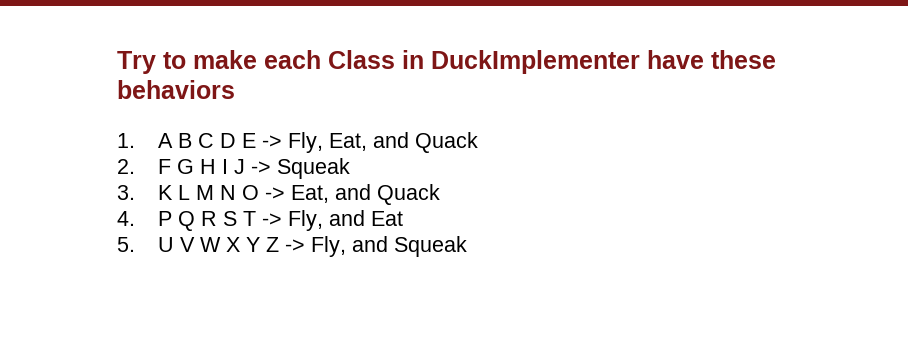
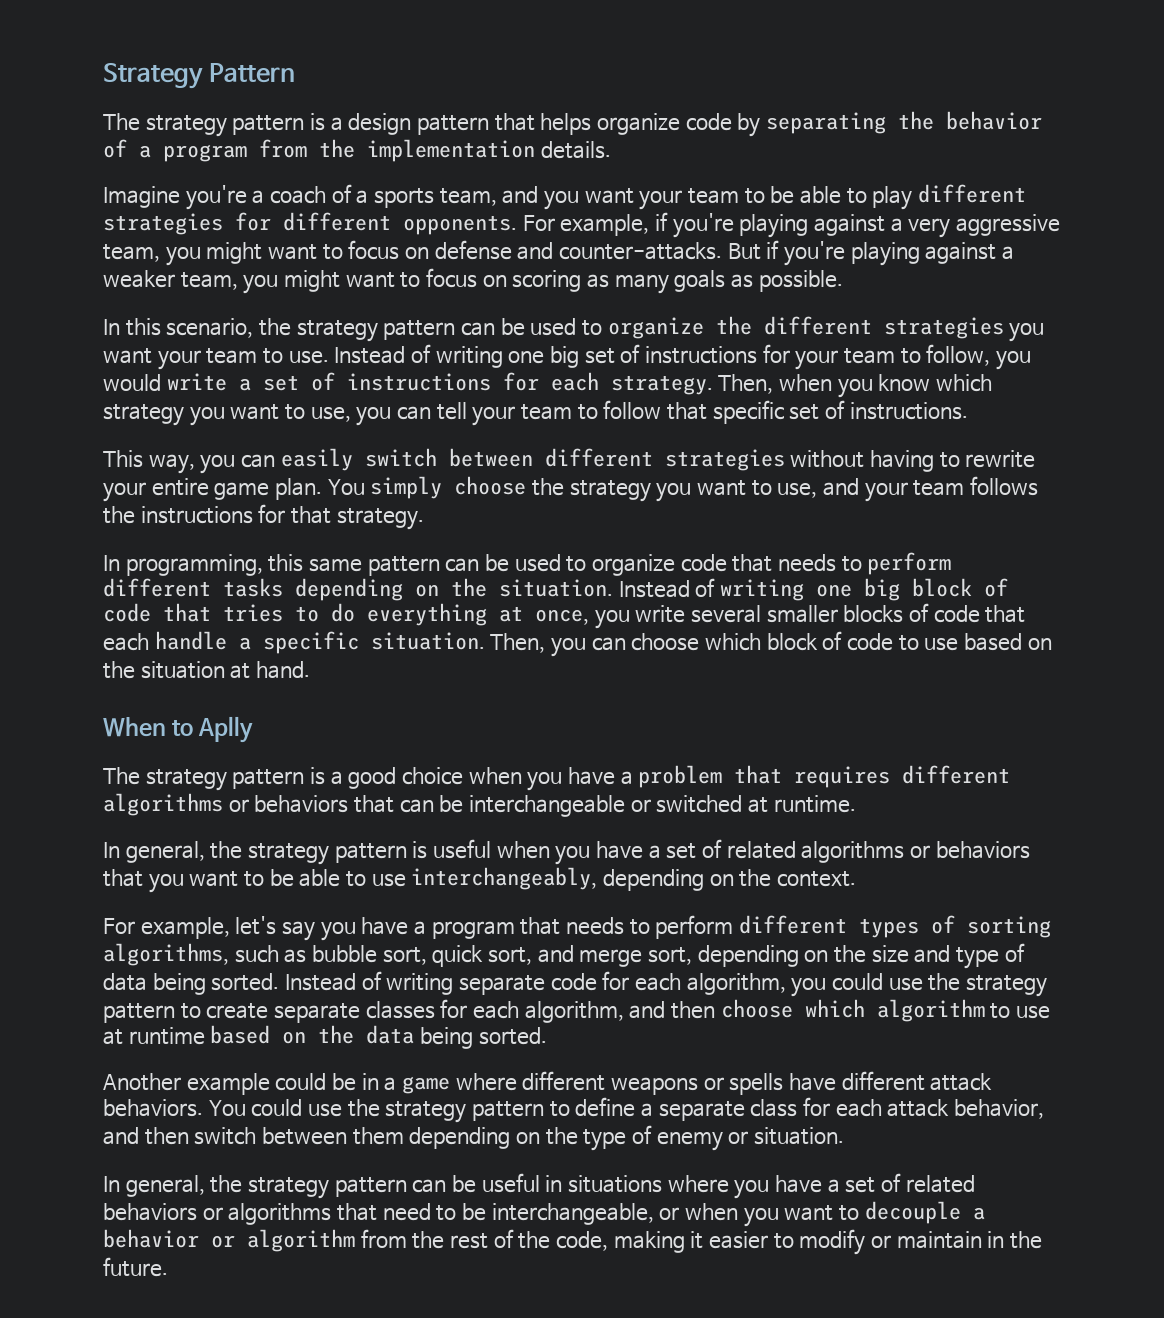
- Try to make each Class in DuckImplementer have these behaviors
- 1. A B C D E -> Fly, Eat, and Quack
- 2. F G H I J -> Squeak
- 3. K L M N O -> Eat, and Quack
- 4. P Q R S T -> Fly, and Eat
- 5. U V W X Y Z -> Fly, and Squeak
+ Strategy Pattern
+ The strategy pattern is a design pattern that helps organize code by separating the behavior of a program from the implementation details.
+ Imagine you're a coach of a sports team, and you want your team to be able to play different strategies for different opponents. For example, if you're playing against a very aggressive team, you might want to focus on defense and counter-attacks. But if you're playing against a weaker team, you might want to focus on scoring as many goals as possible.
+ In this scenario, the strategy pattern can be used to organize the different strategies you want your team to use. Instead of writing one big set of instructions for your team to follow, you would write a set of instructions for each strategy. Then, when you know which strategy you want to use, you can tell your team to follow that specific set of instructions.
+ This way, you can easily switch between different strategies without having to rewrite your entire game plan. You simply choose the strategy you want to use, and your team follows the instructions for that strategy.
+ In programming, this same pattern can be used to organize code that needs to perform different tasks depending on the situation. Instead of writing one big block of code that tries to do everything at once, you write several smaller blocks of code that each handle a specific situation. Then, you can choose which block of code to use based on the situation at hand.
+ When to Aplly
+ The strategy pattern is a good choice when you have a problem that requires different algorithms or behaviors that can be interchangeable or switched at runtime.
+ In general, the strategy pattern is useful when you have a set of related algorithms or behaviors that you want to be able to use interchangeably, depending on the context.
+ For example, let's say you have a program that needs to perform different types of sorting algorithms, such as bubble sort, quick sort, and merge sort, depending on the size and type of data being sorted. Instead of writing separate code for each algorithm, you could use the strategy pattern to create separate classes for each algorithm, and then choose which algorithm to use at runtime based on the data being sorted.
+ Another example could be in a game where different weapons or spells have different attack behaviors. You could use the strategy pattern to define a separate class for each attack behavior, and then switch between them depending on the type of enemy or situation.
+ In general, the strategy pattern can be useful in situations where you have a set of related behaviors or algorithms that need to be interchangeable, or when you want to decouple a behavior or algorithm from the rest of the code, making it easier to modify or maintain in the future.

